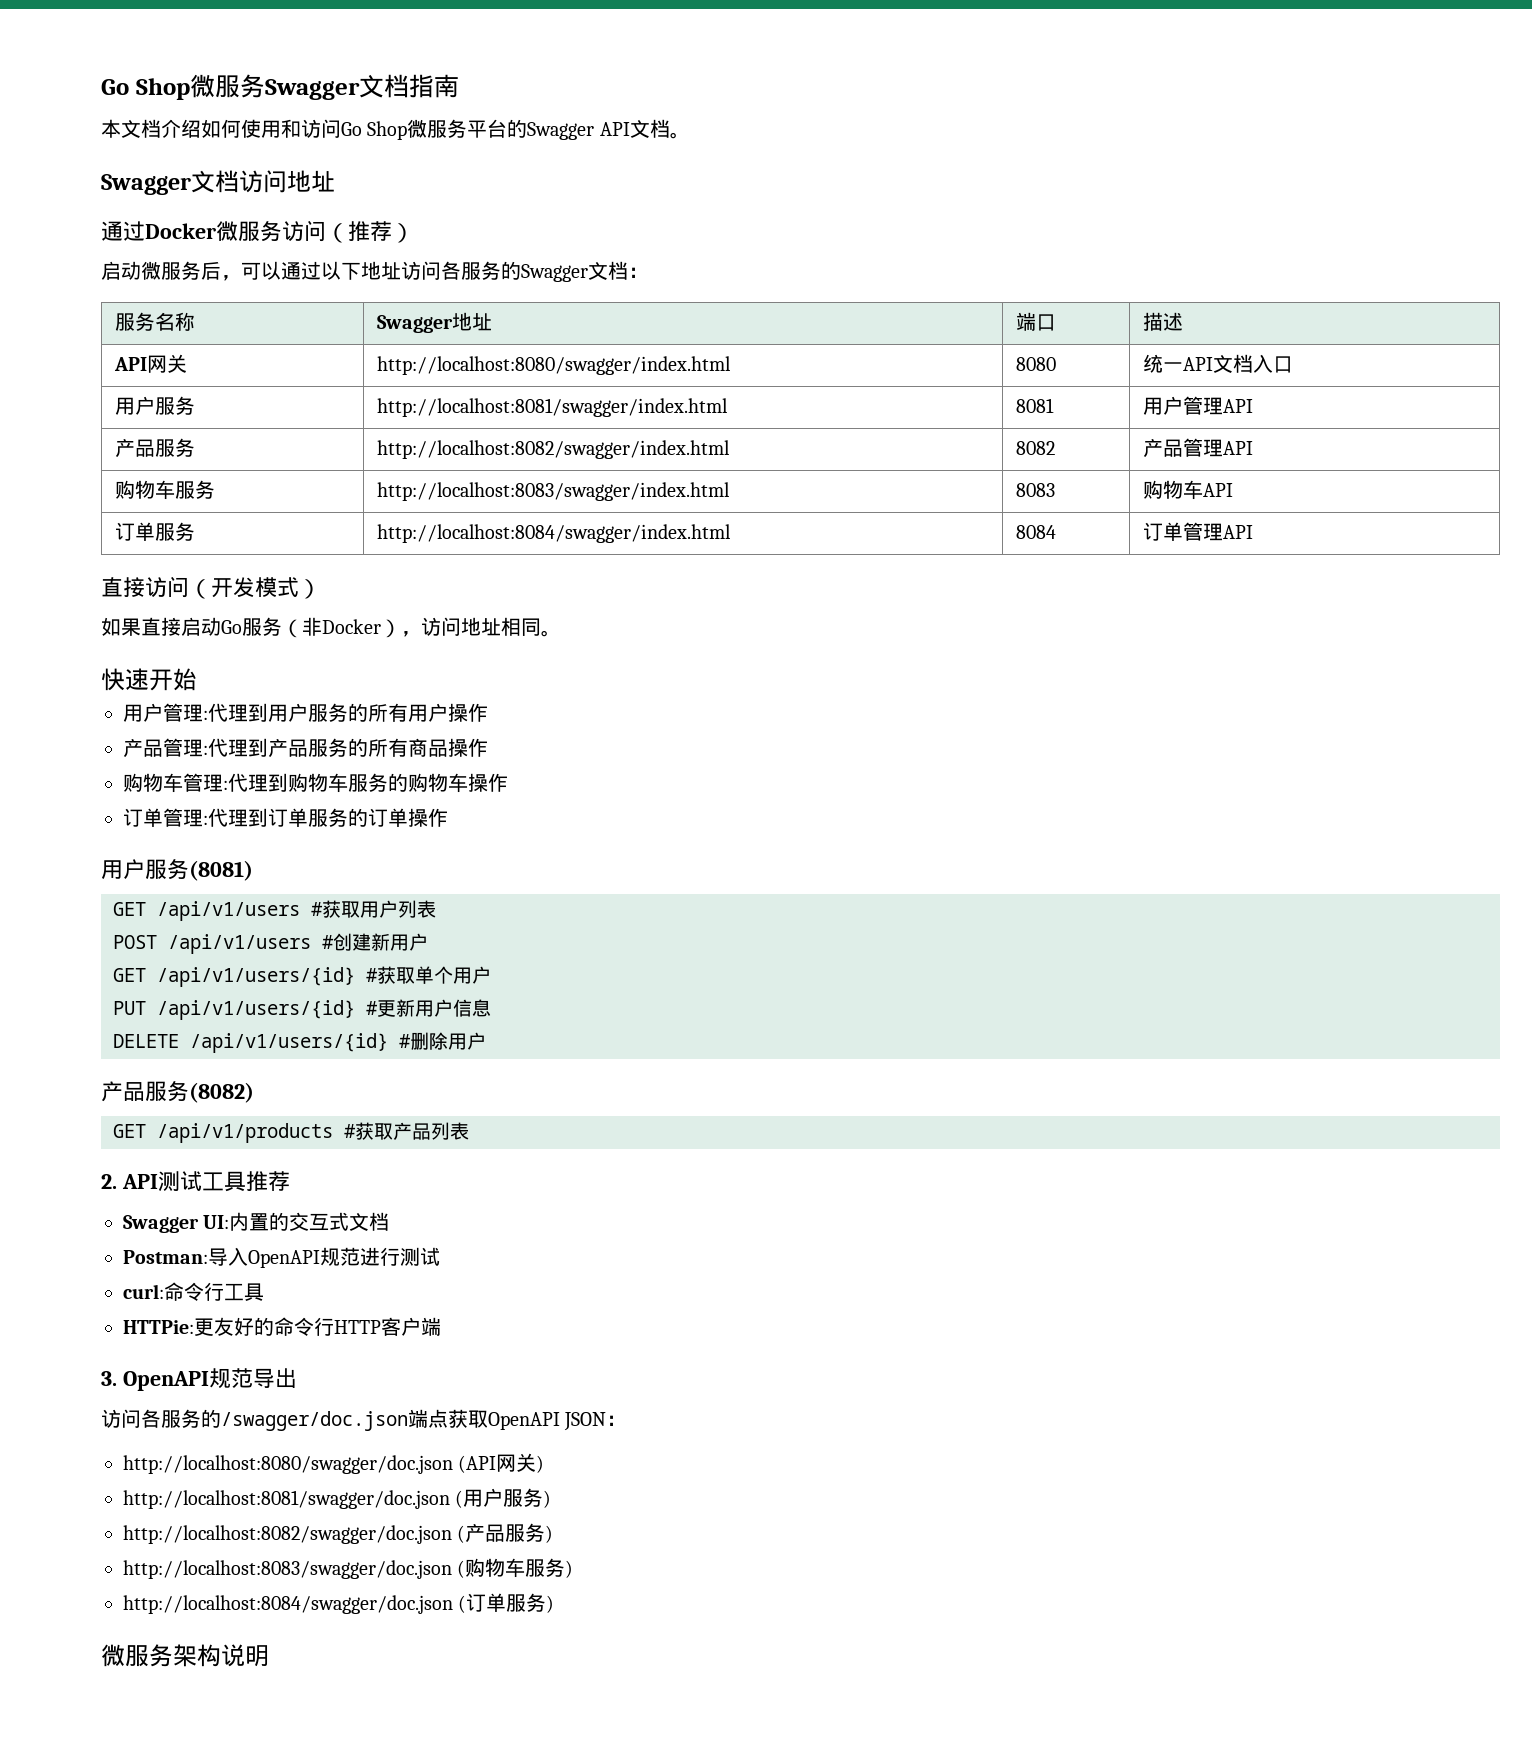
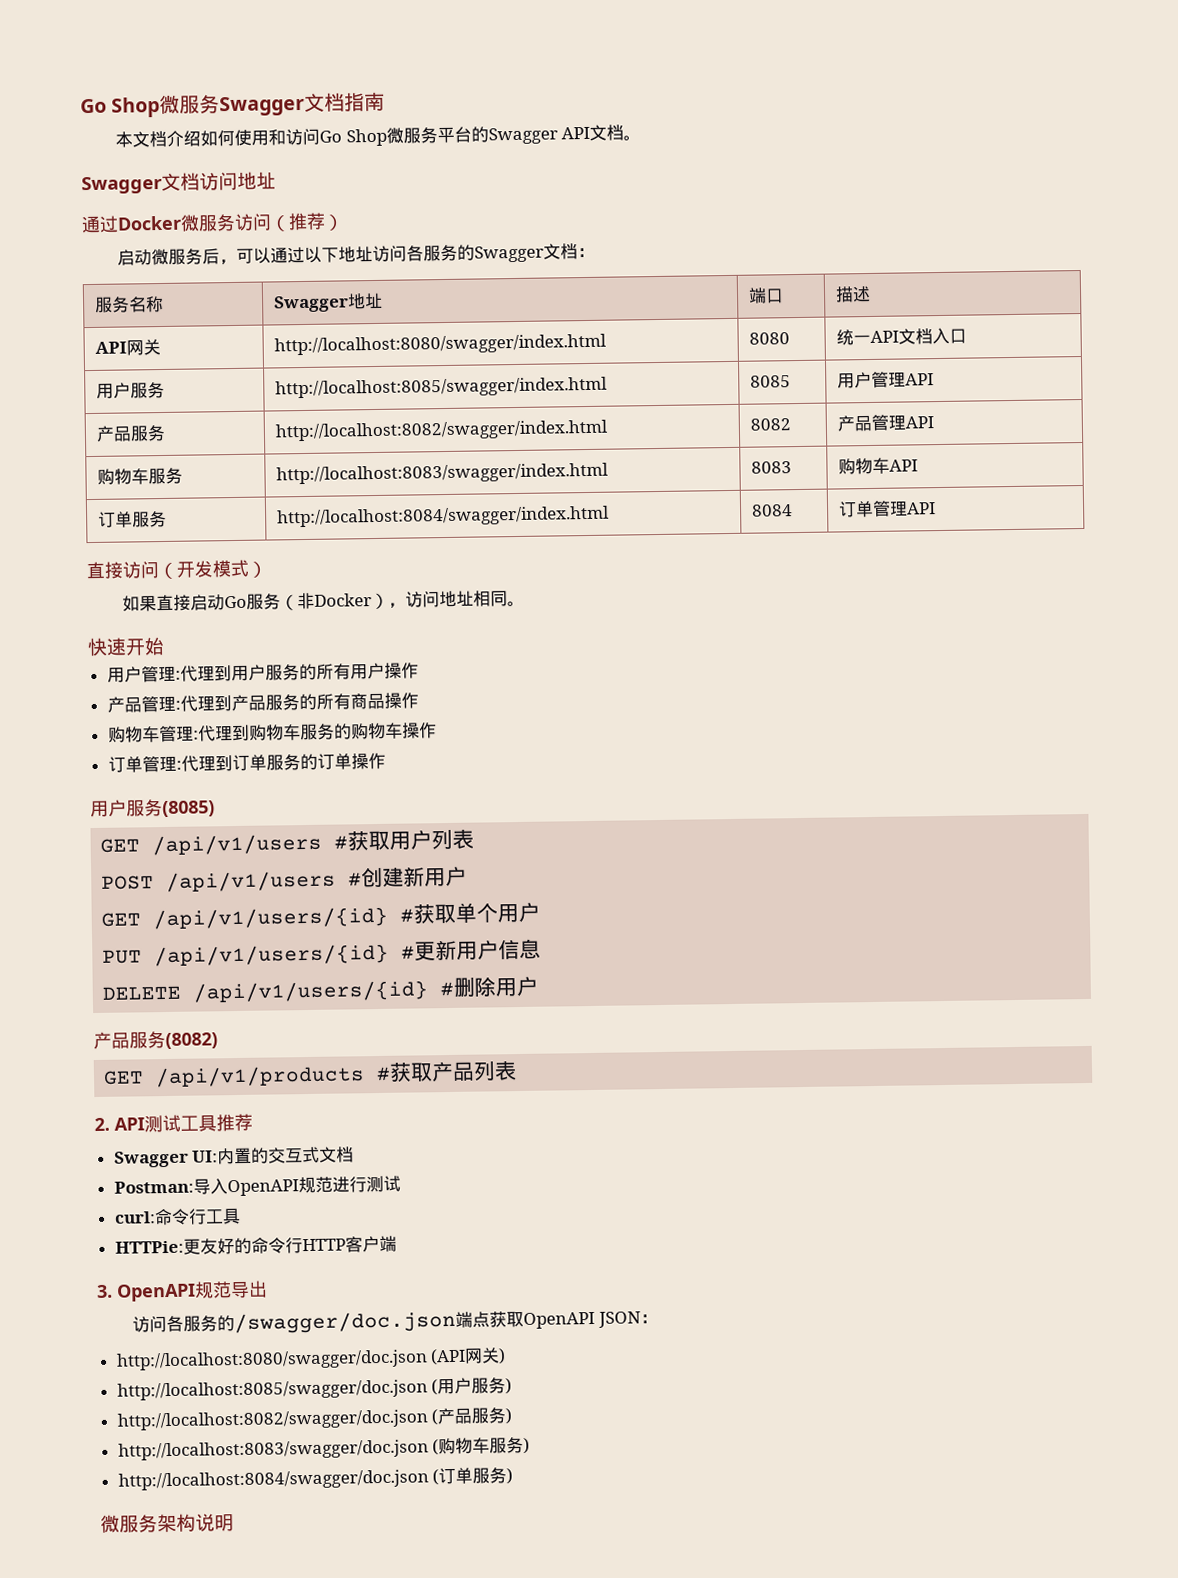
- 用户服务 | http://localhost:8081/swagger/index.html | 8081 | 用户管理API
+ 用户服务 | http://localhost:8085/swagger/index.html | 8085 | 用户管理API
- 用户服务(8081)
+ 用户服务(8085)
- http://localhost:8081/swagger/doc.json (用户服务)
+ http://localhost:8085/swagger/doc.json (用户服务)

